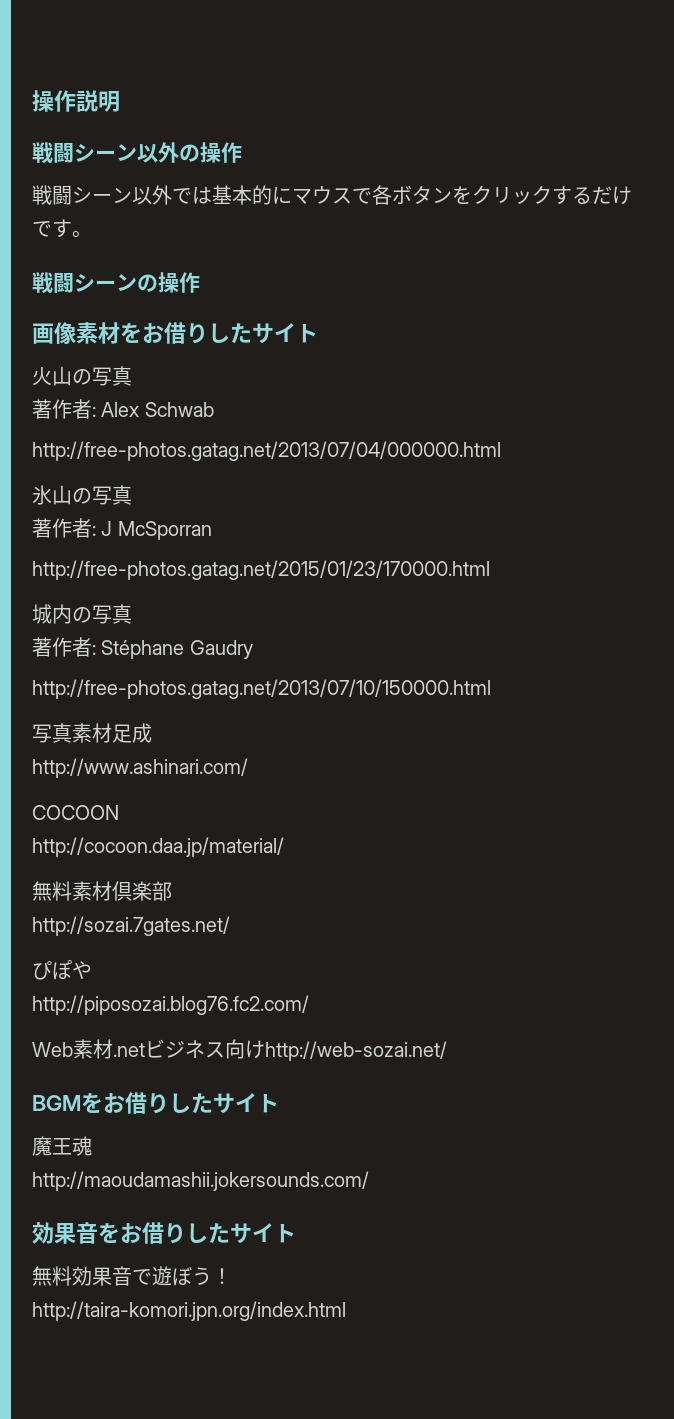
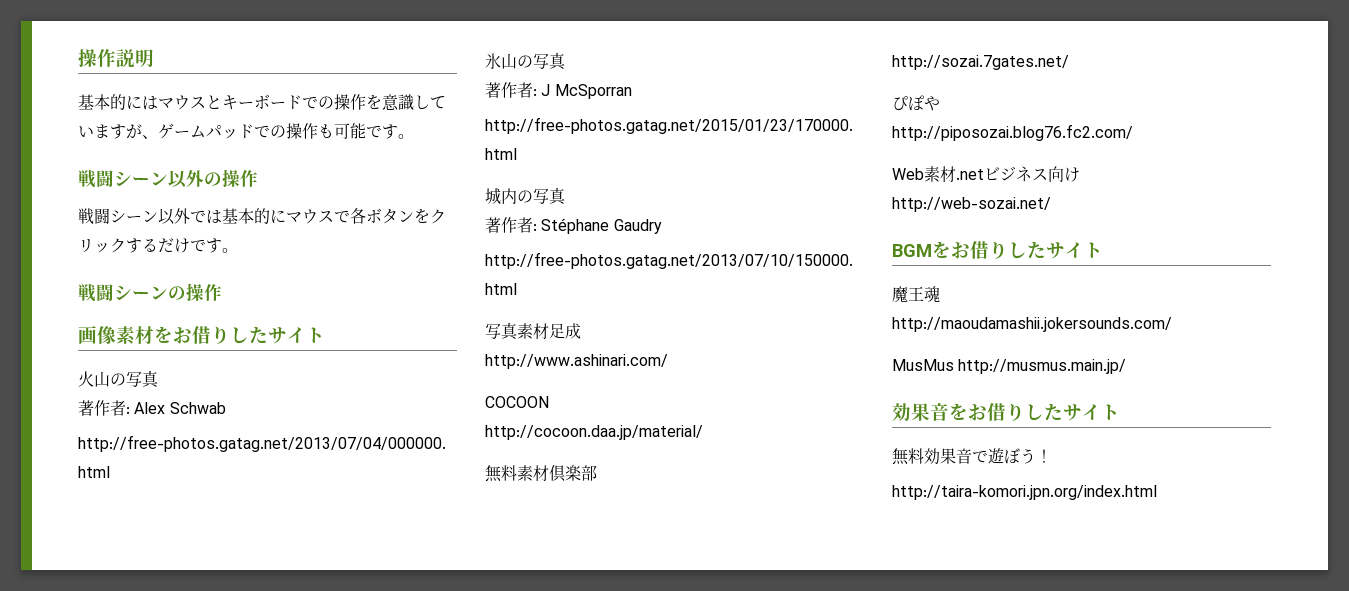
+ 基本的にはマウスとキーボードでの操作を意識していますが、ゲームパッドでの操作も可能です。
- Web素材.netビジネス向けhttp://web-sozai.net/
+ Web素材.netビジネス向け
+ http://web-sozai.net/
+ MusMus http://musmus.main.jp/

